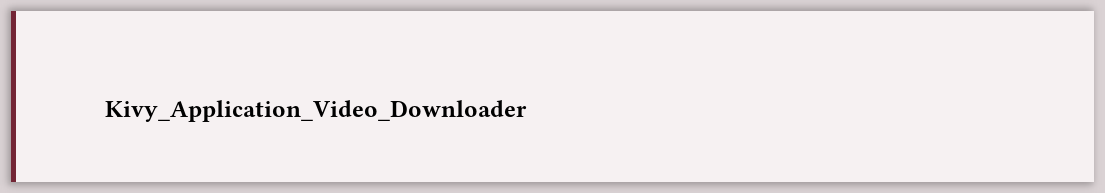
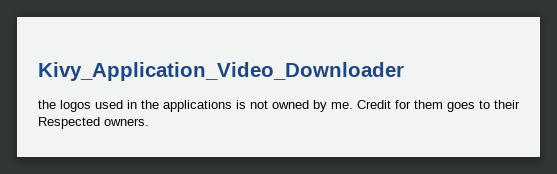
+ the logos used in the applications is not owned by me. Credit for them goes to their Respected owners.

